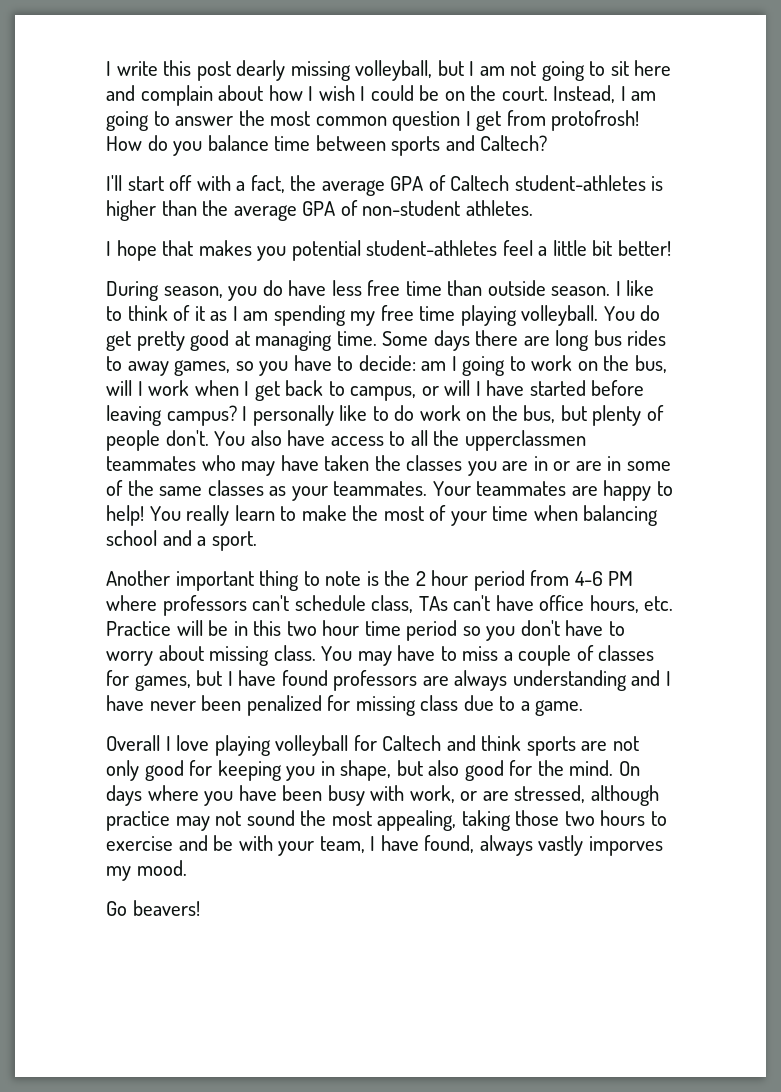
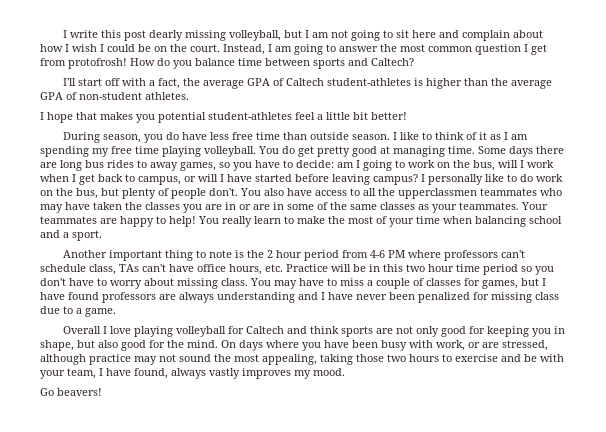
- On days where you have been busy with work, or are stressed, although practice may not sound the most appealing, taking those two hours to exercise and be with your team, I have found, always vastly imporves my mood.
+ On days where you have been busy with work, or are stressed, although practice may not sound the most appealing, taking those two hours to exercise and be with your team, I have found, always vastly improves my mood.

